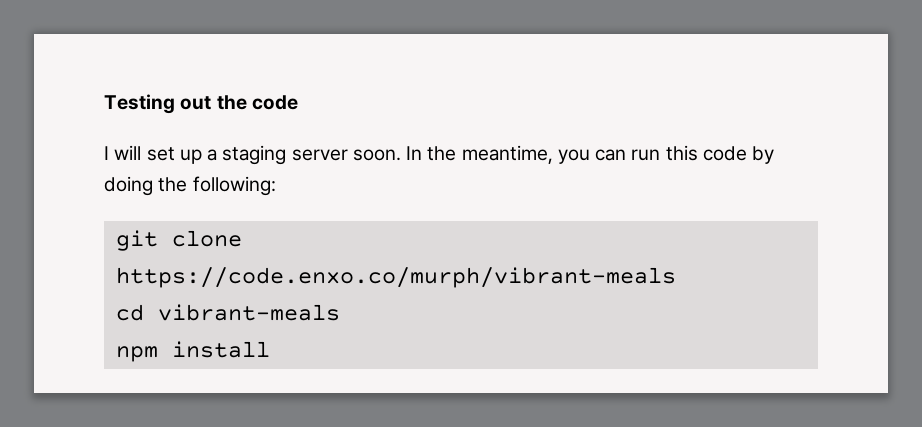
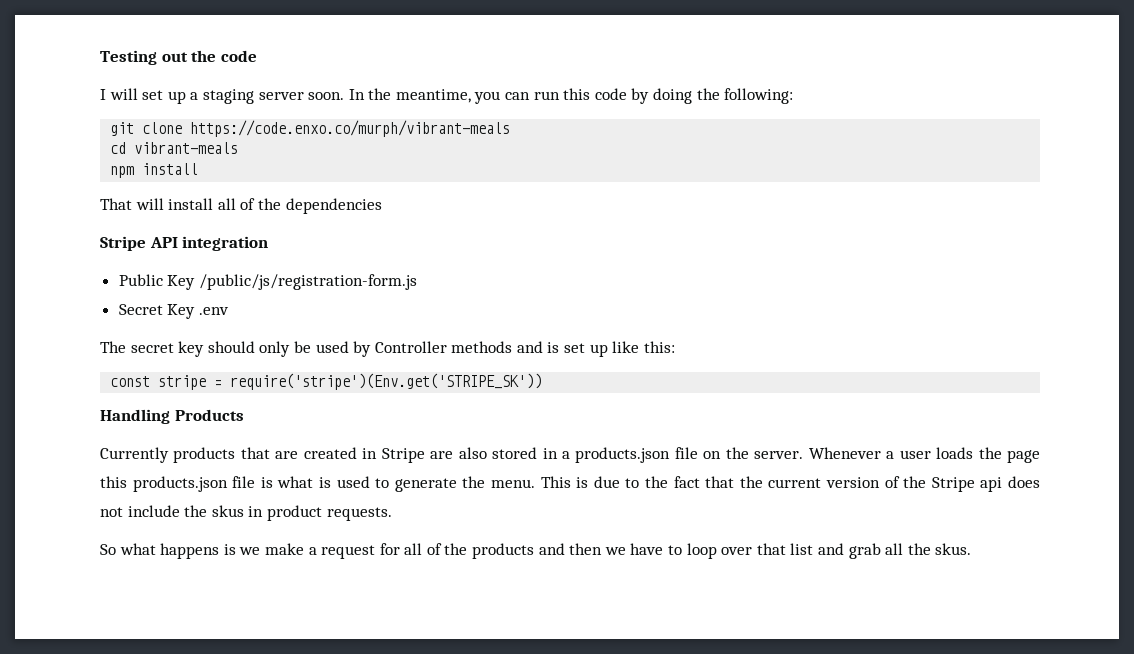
+ That will install all of the dependencies
+ Stripe API integration
+ Public Key /public/js/registration-form.js
+ Secret Key .env
+ The secret key should only be used by Controller methods and is set up like this:
+ const stripe = require('stripe')(Env.get('STRIPE_SK'))
+ Handling Products
+ Currently products that are created in Stripe are also stored in a products.json file on the server. Whenever a user loads the page this products.json file is what is used to generate the menu. This is due to the fact that the current version of the Stripe api does not include the skus in product requests.
+ So what happens is we make a request for all of the products and then we have to loop over that list and grab all the skus.

